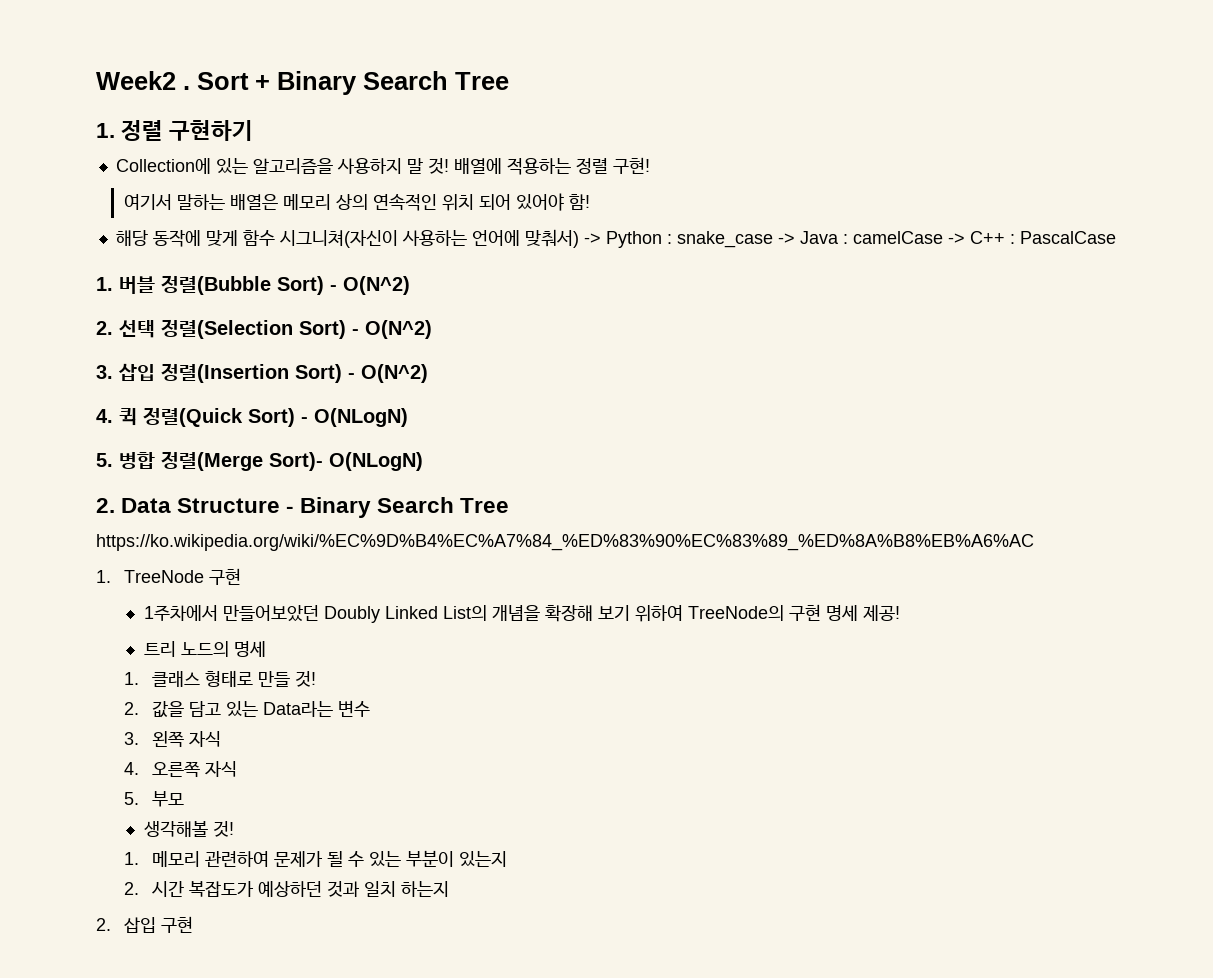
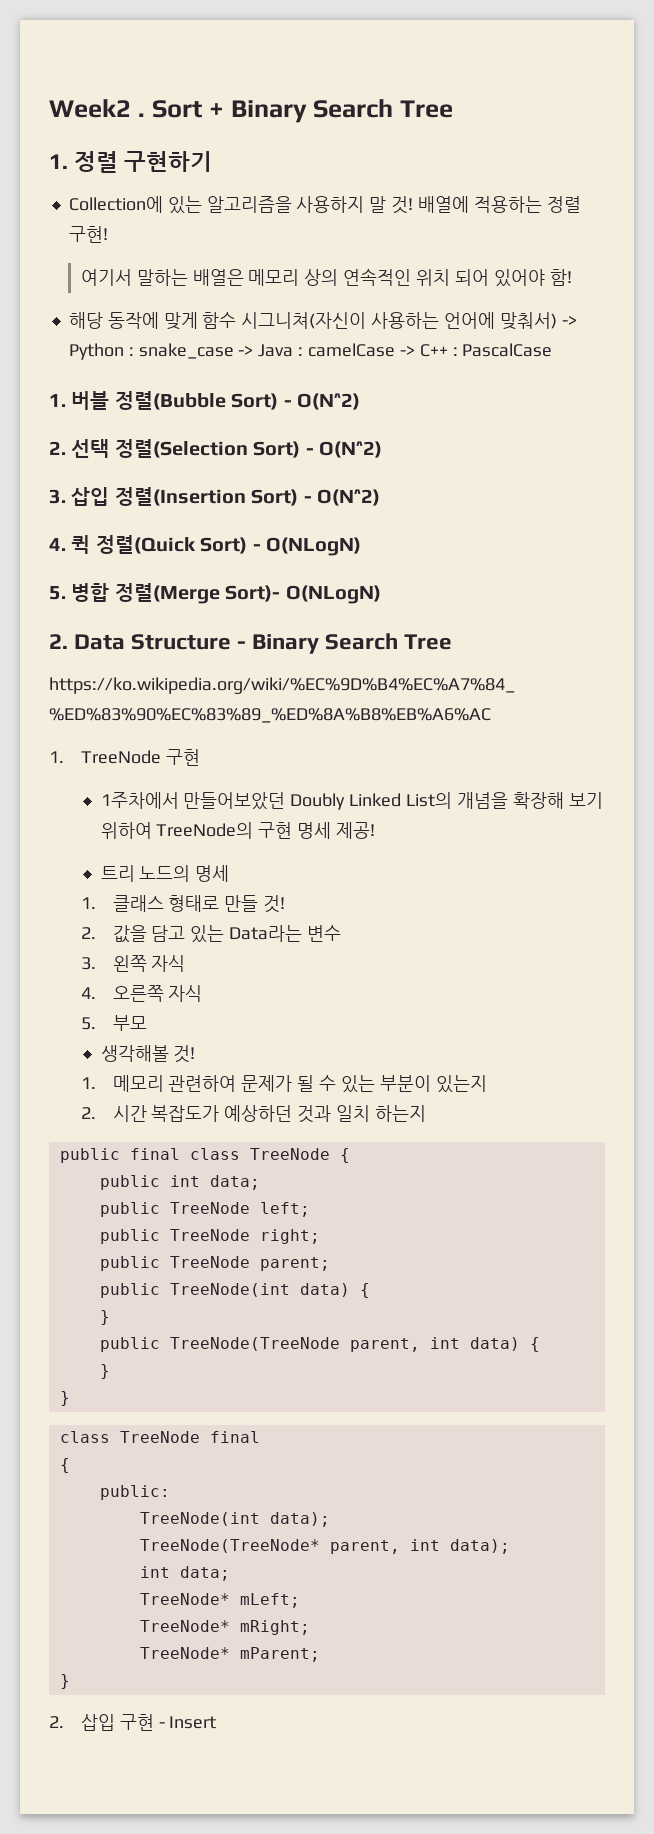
+ public final class TreeNode {
+ public int data;
+ public TreeNode left;
+ public TreeNode right;
+ public TreeNode parent;
+ public TreeNode(int data) {
+ }
+ public TreeNode(TreeNode parent, int data) {
+ }
+ }
+ class TreeNode final
+ {
+ public:
+ TreeNode(int data);
+ TreeNode(TreeNode* parent, int data);
+ int data;
+ TreeNode* mLeft;
+ TreeNode* mRight;
+ TreeNode* mParent;
+ }
- 2. 삽입 구현
+ 2. 삽입 구현 - Insert

